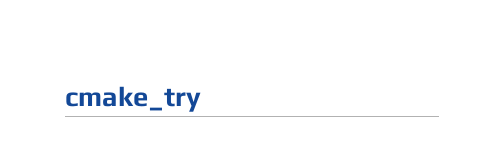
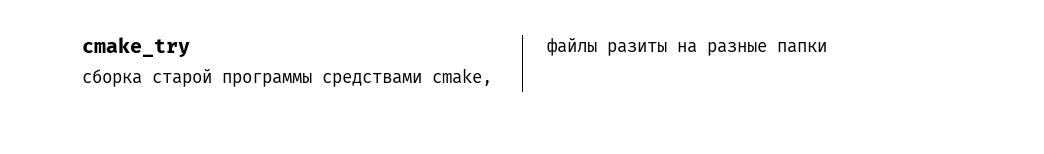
+ сборка старой программы средствами cmake, файлы разиты на разные папки

